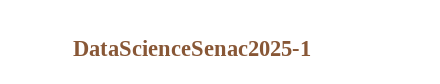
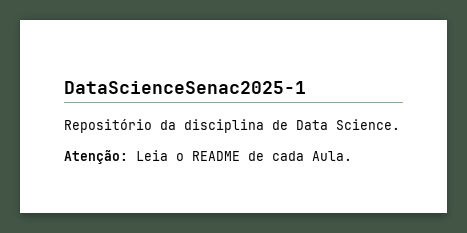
+ Repositório da disciplina de Data Science.
+ Atenção: Leia o README de cada Aula.

